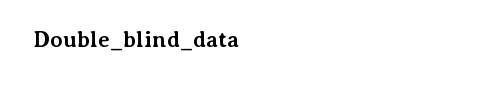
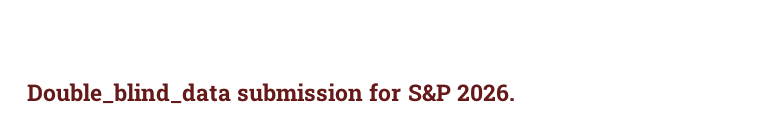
- Double_blind_data
+ Double_blind_data submission for S&P 2026.

